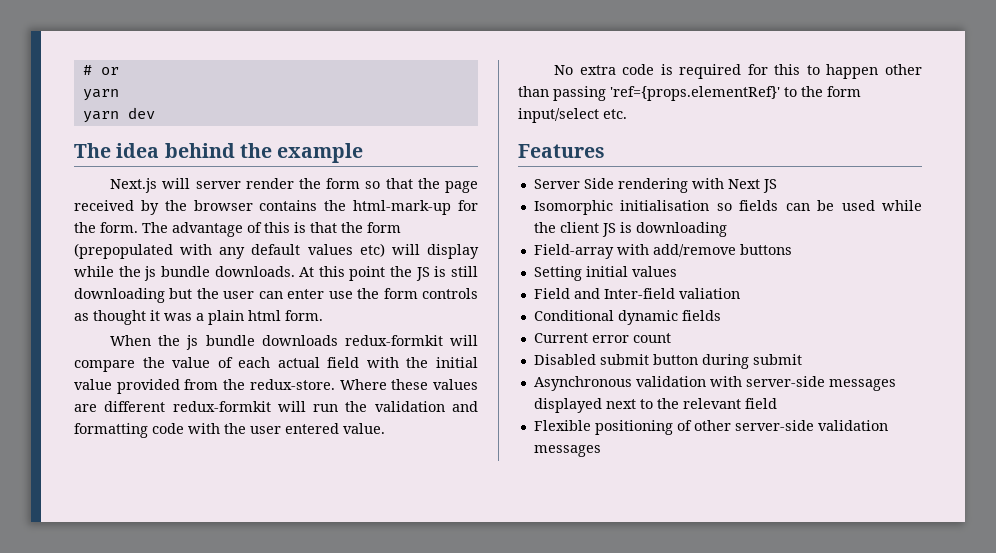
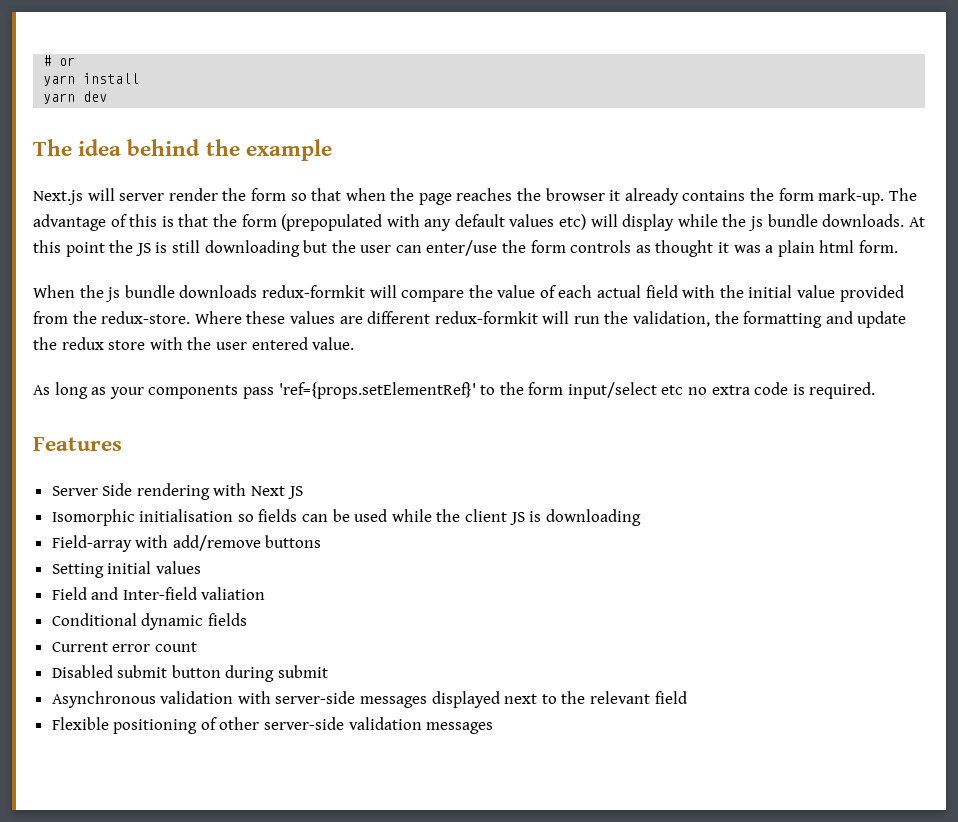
  # or
- yarn
+ yarn install
- Next.js will server render the form so that the page received by the browser contains the html-mark-up for the form.
+ Next.js will server render the form so that when the page reaches the browser it already contains the form mark-up.
- At this point the JS is still downloading but the user can enter use the form controls as thought it was a plain html form.
+ At this point the JS is still downloading but the user can enter/use the form controls as thought it was a plain html form.
- Where these values are different redux-formkit will run the validation and formatting code with the user entered value.
+ Where these values are different redux-formkit will run the validation, the formatting and update the redux store with the user entered value.
- No extra code is required for this to happen other than passing 'ref={props.elementRef}' to the form input/select etc.
+ As long as your components pass 'ref={props.setElementRef}' to the form input/select etc no extra code is required.

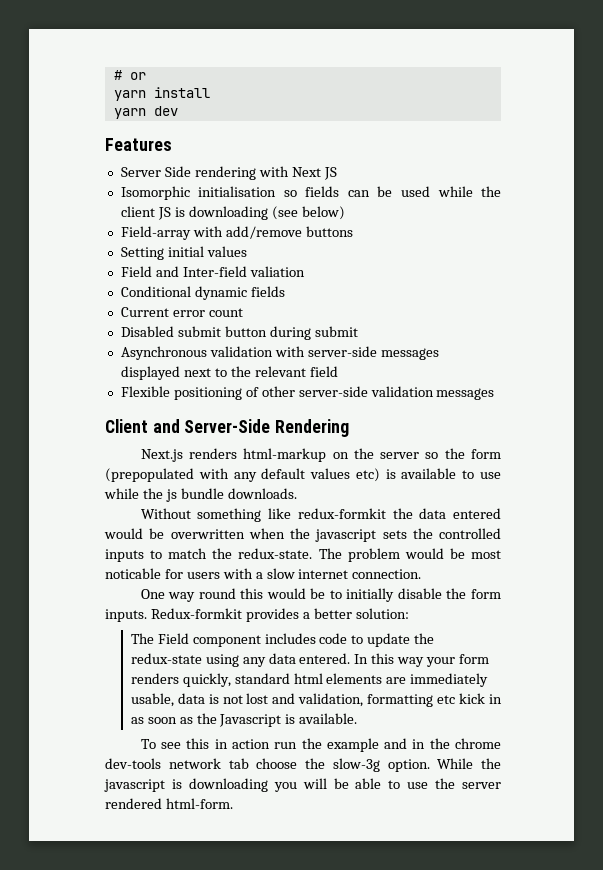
- The idea behind the example
- Next.js will server render the form so that when the page reaches the browser it already contains the form mark-up. The advantage of this is that the form (prepopulated with any default values etc) will display while the js bundle downloads. At this point the JS is still downloading but the user can enter/use the form controls as thought it was a plain html form.
- When the js bundle downloads redux-formkit will compare the value of each actual field with the initial value provided from the redux-store. Where these values are different redux-formkit will run the validation, the formatting and update the redux store with the user entered value.
- As long as your components pass 'ref={props.setElementRef}' to the form input/select etc no extra code is required.
- Isomorphic initialisation so fields can be used while the client JS is downloading
+ Isomorphic initialisation so fields can be used while the client JS is downloading (see below)
+ Client and Server-Side Rendering
+ Next.js renders html-markup on the server so the form (prepopulated with any default values etc) is available to use while the js bundle downloads.
+ Without something like redux-formkit the data entered would be overwritten when the javascript sets the controlled inputs to match the redux-state. The problem would be most noticable for users with a slow internet connection.
+ One way round this would be to initially disable the form inputs. Redux-formkit provides a better solution:
+ The Field component includes code to update the redux-state using any data entered. In this way your form renders quickly, standard html elements are immediately usable, data is not lost and validation, formatting etc kick in as soon as the Javascript is available.
+ To see this in action run the example and in the chrome dev-tools network tab choose the slow-3g option. While the javascript is downloading you will be able to use the server rendered html-form.

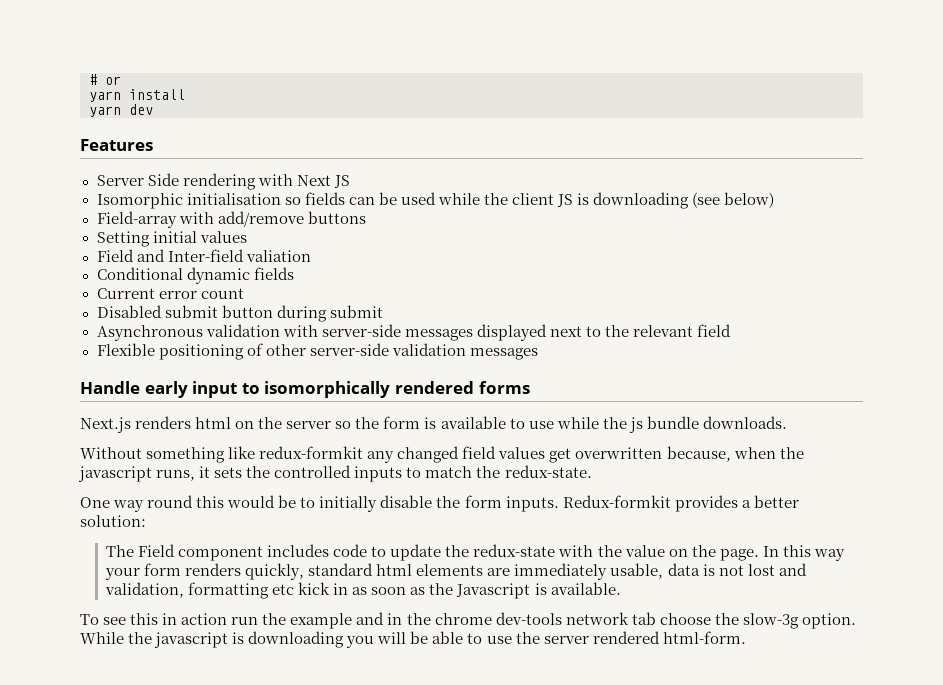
- Client and Server-Side Rendering
+ Handle early input to isomorphically rendered forms
- Next.js renders html-markup on the server so the form (prepopulated with any default values etc) is available to use while the js bundle downloads.
+ Next.js renders html on the server so the form is available to use while the js bundle downloads.
- Without something like redux-formkit the data entered would be overwritten when the javascript sets the controlled inputs to match the redux-state. The problem would be most noticable for users with a slow internet connection.
+ Without something like redux-formkit any changed field values get overwritten because, when the javascript runs, it sets the controlled inputs to match the redux-state.
- The Field component includes code to update the redux-state using any data entered.
+ The Field component includes code to update the redux-state with the value on the page.

